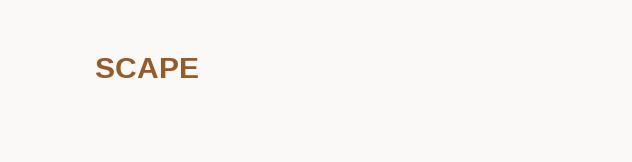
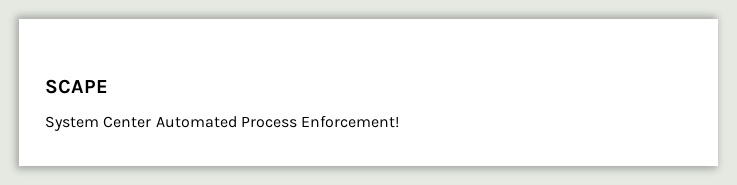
+ System Center Automated Process Enforcement!

